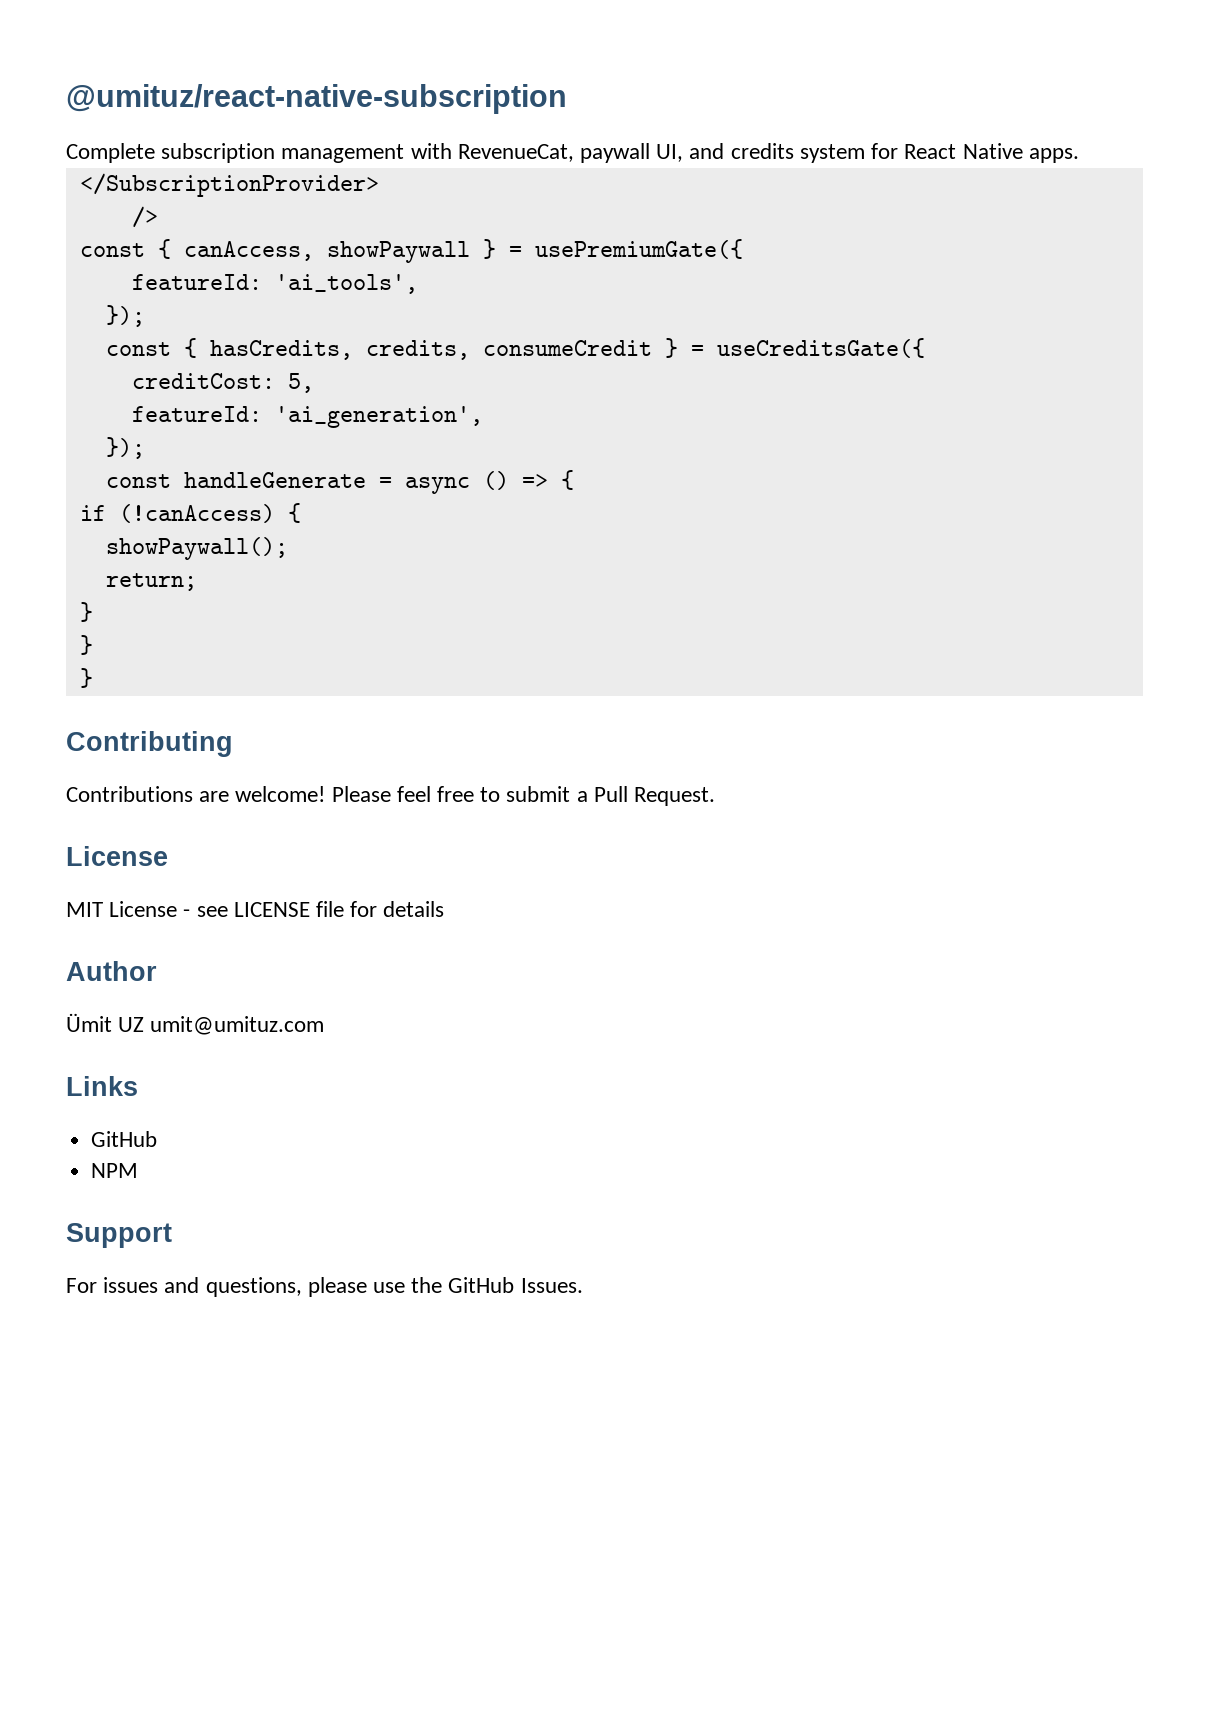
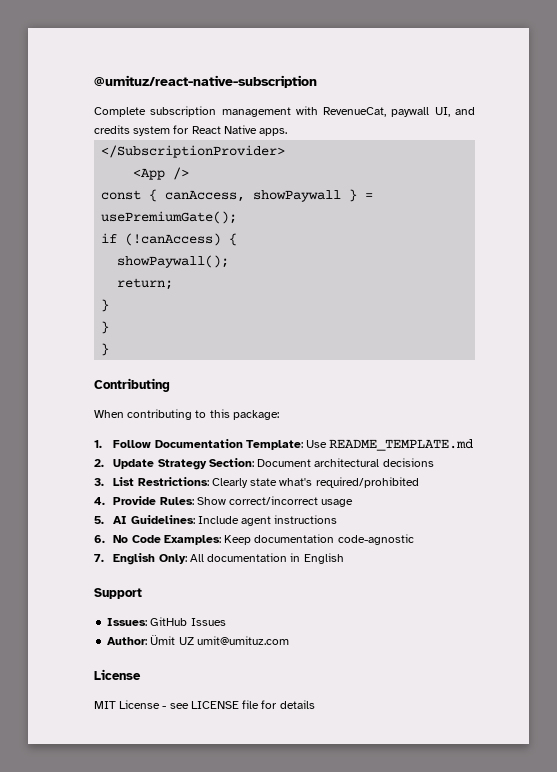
- />
+ <App />
- const { canAccess, showPaywall } = usePremiumGate({
- featureId: 'ai_tools',
- });
- const { hasCredits, credits, consumeCredit } = useCreditsGate({
- creditCost: 5,
- featureId: 'ai_generation',
- });
- const handleGenerate = async () => {
+ const { canAccess, showPaywall } = usePremiumGate();
- Contributions are welcome! Please feel free to submit a Pull Request.
+ When contributing to this package:
+ 1. Follow Documentation Template: Use README_TEMPLATE.md
+ 2. Update Strategy Section: Document architectural decisions
+ 3. List Restrictions: Clearly state what's required/prohibited
+ 4. Provide Rules: Show correct/incorrect usage
+ 5. AI Guidelines: Include agent instructions
+ 6. No Code Examples: Keep documentation code-agnostic
+ 7. English Only: All documentation in English
+ Support
+ Issues: GitHub Issues
+ Author: Ümit UZ umit@umituz.com
- Author
- Ümit UZ umit@umituz.com
- Links
- GitHub
- NPM
- Support
- For issues and questions, please use the GitHub Issues.

